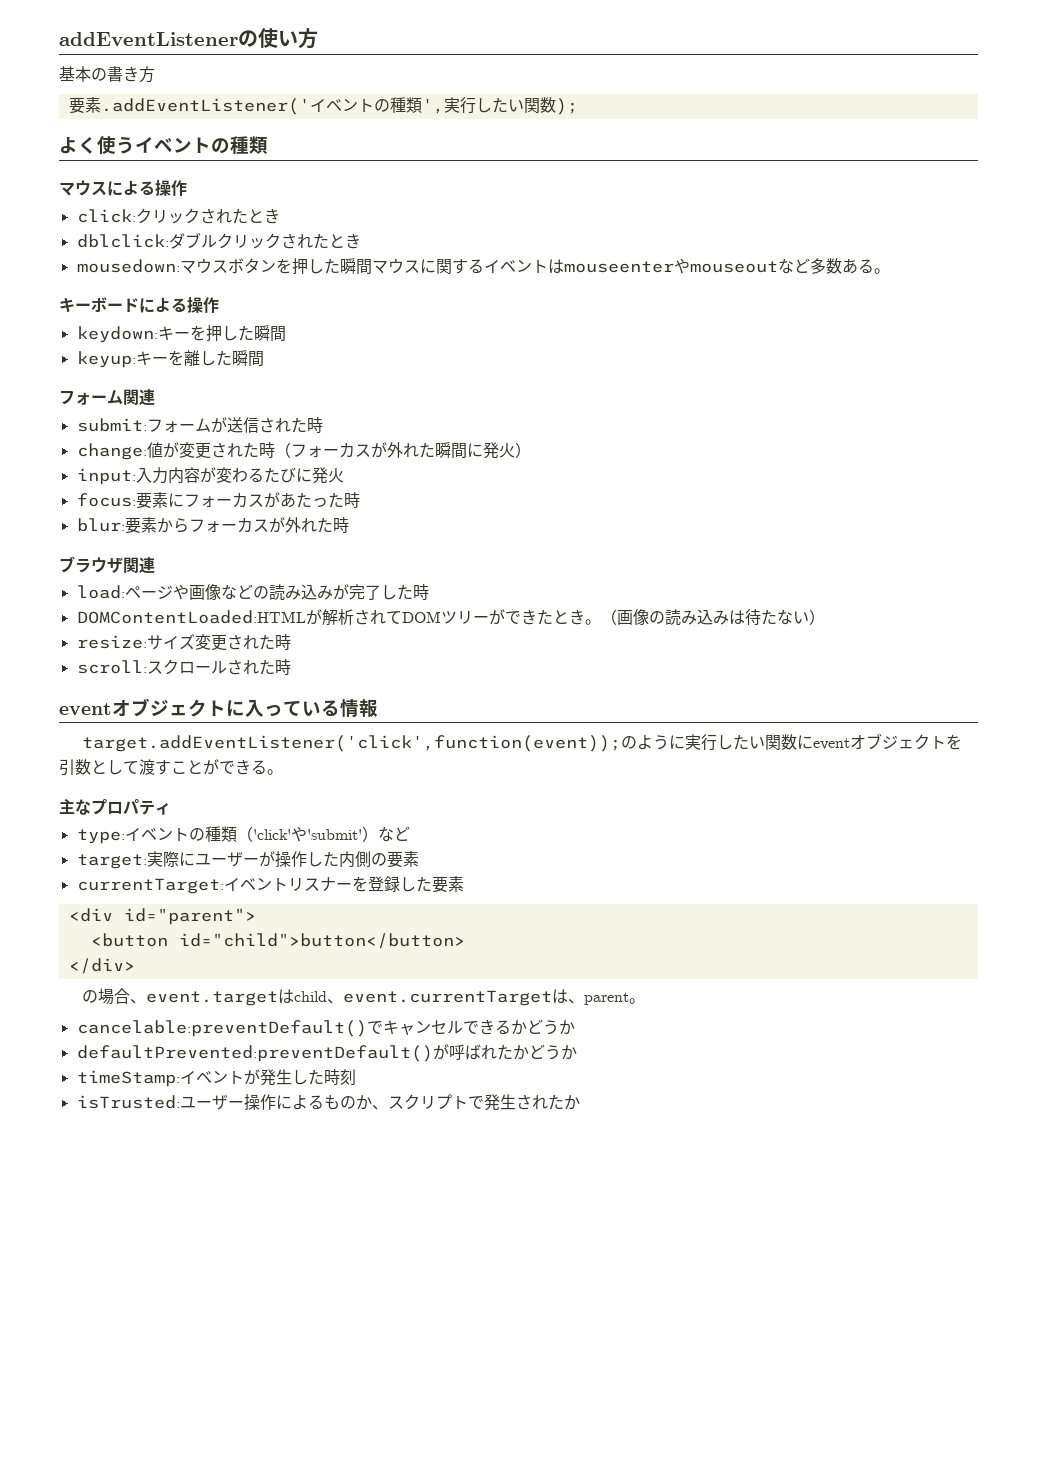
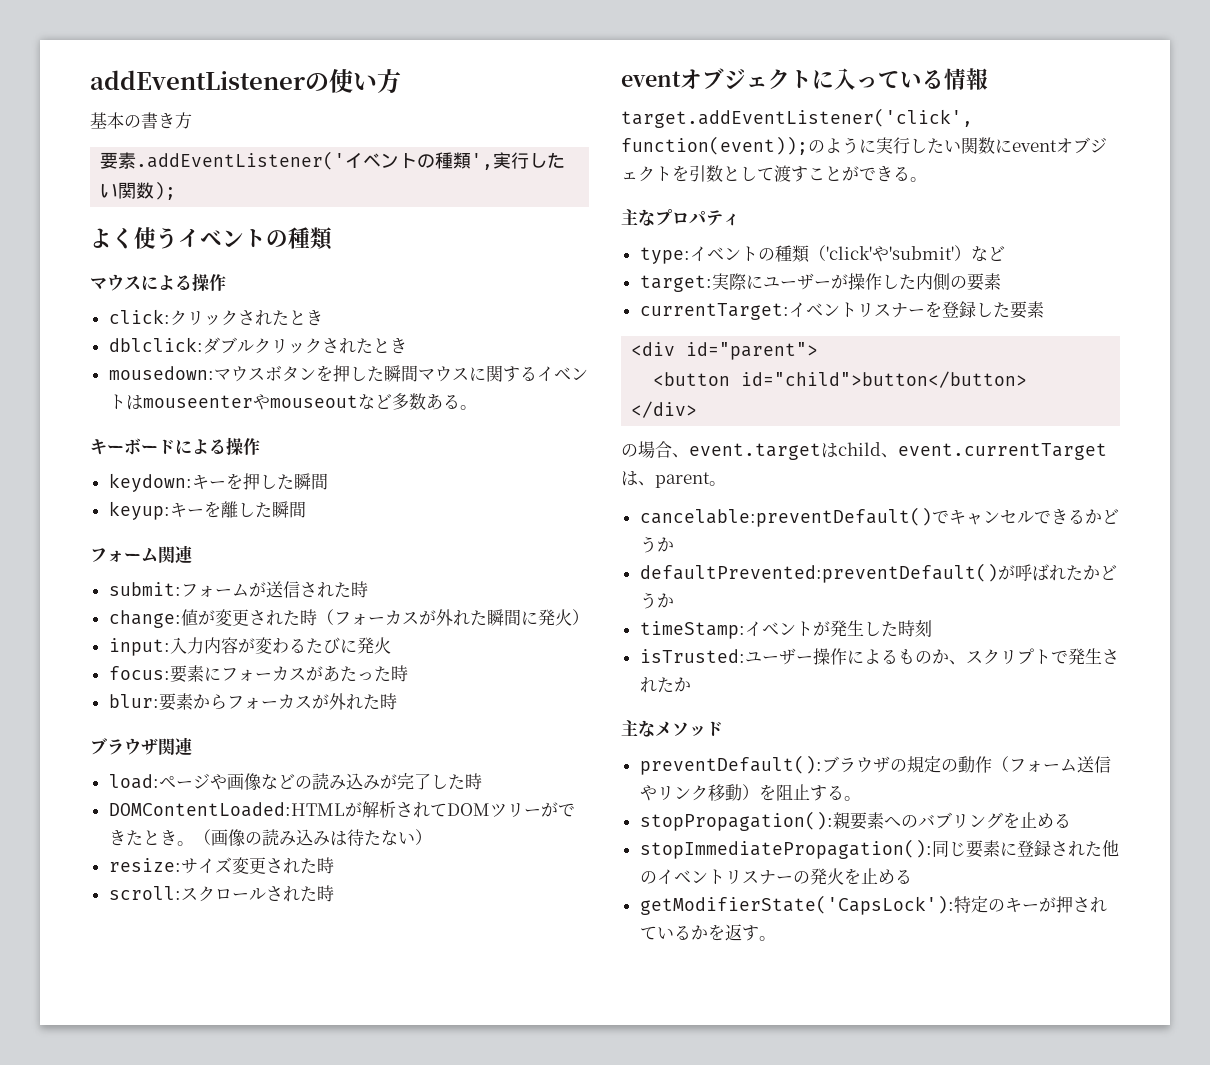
+ 主なメソッド
+ preventDefault():ブラウザの規定の動作（フォーム送信やリンク移動）を阻止する。
+ stopPropagation():親要素へのバブリングを止める
+ stopImmediatePropagation():同じ要素に登録された他のイベントリスナーの発火を止める
+ getModifierState('CapsLock'):特定のキーが押されているかを返す。

